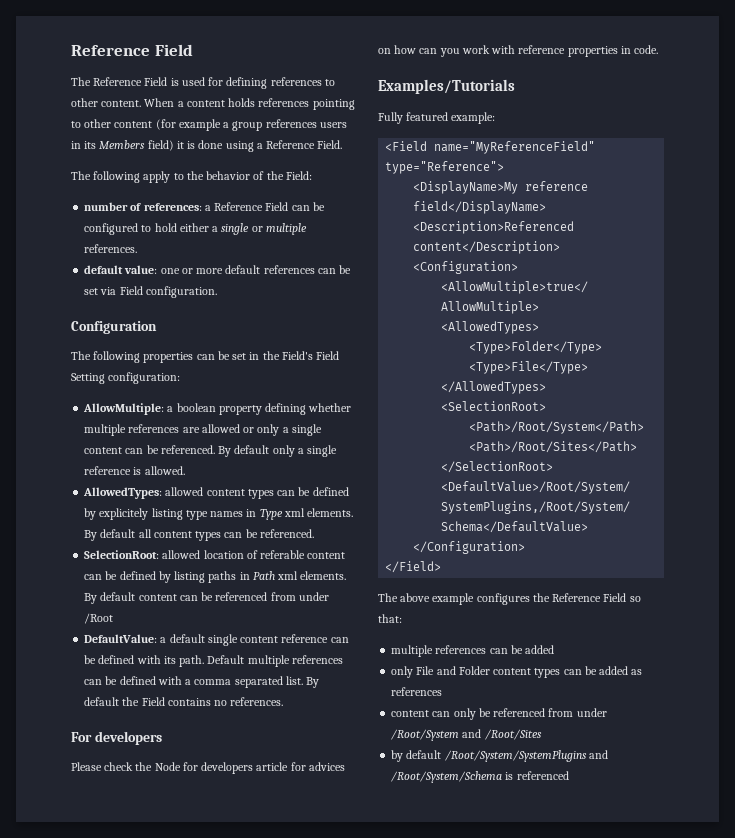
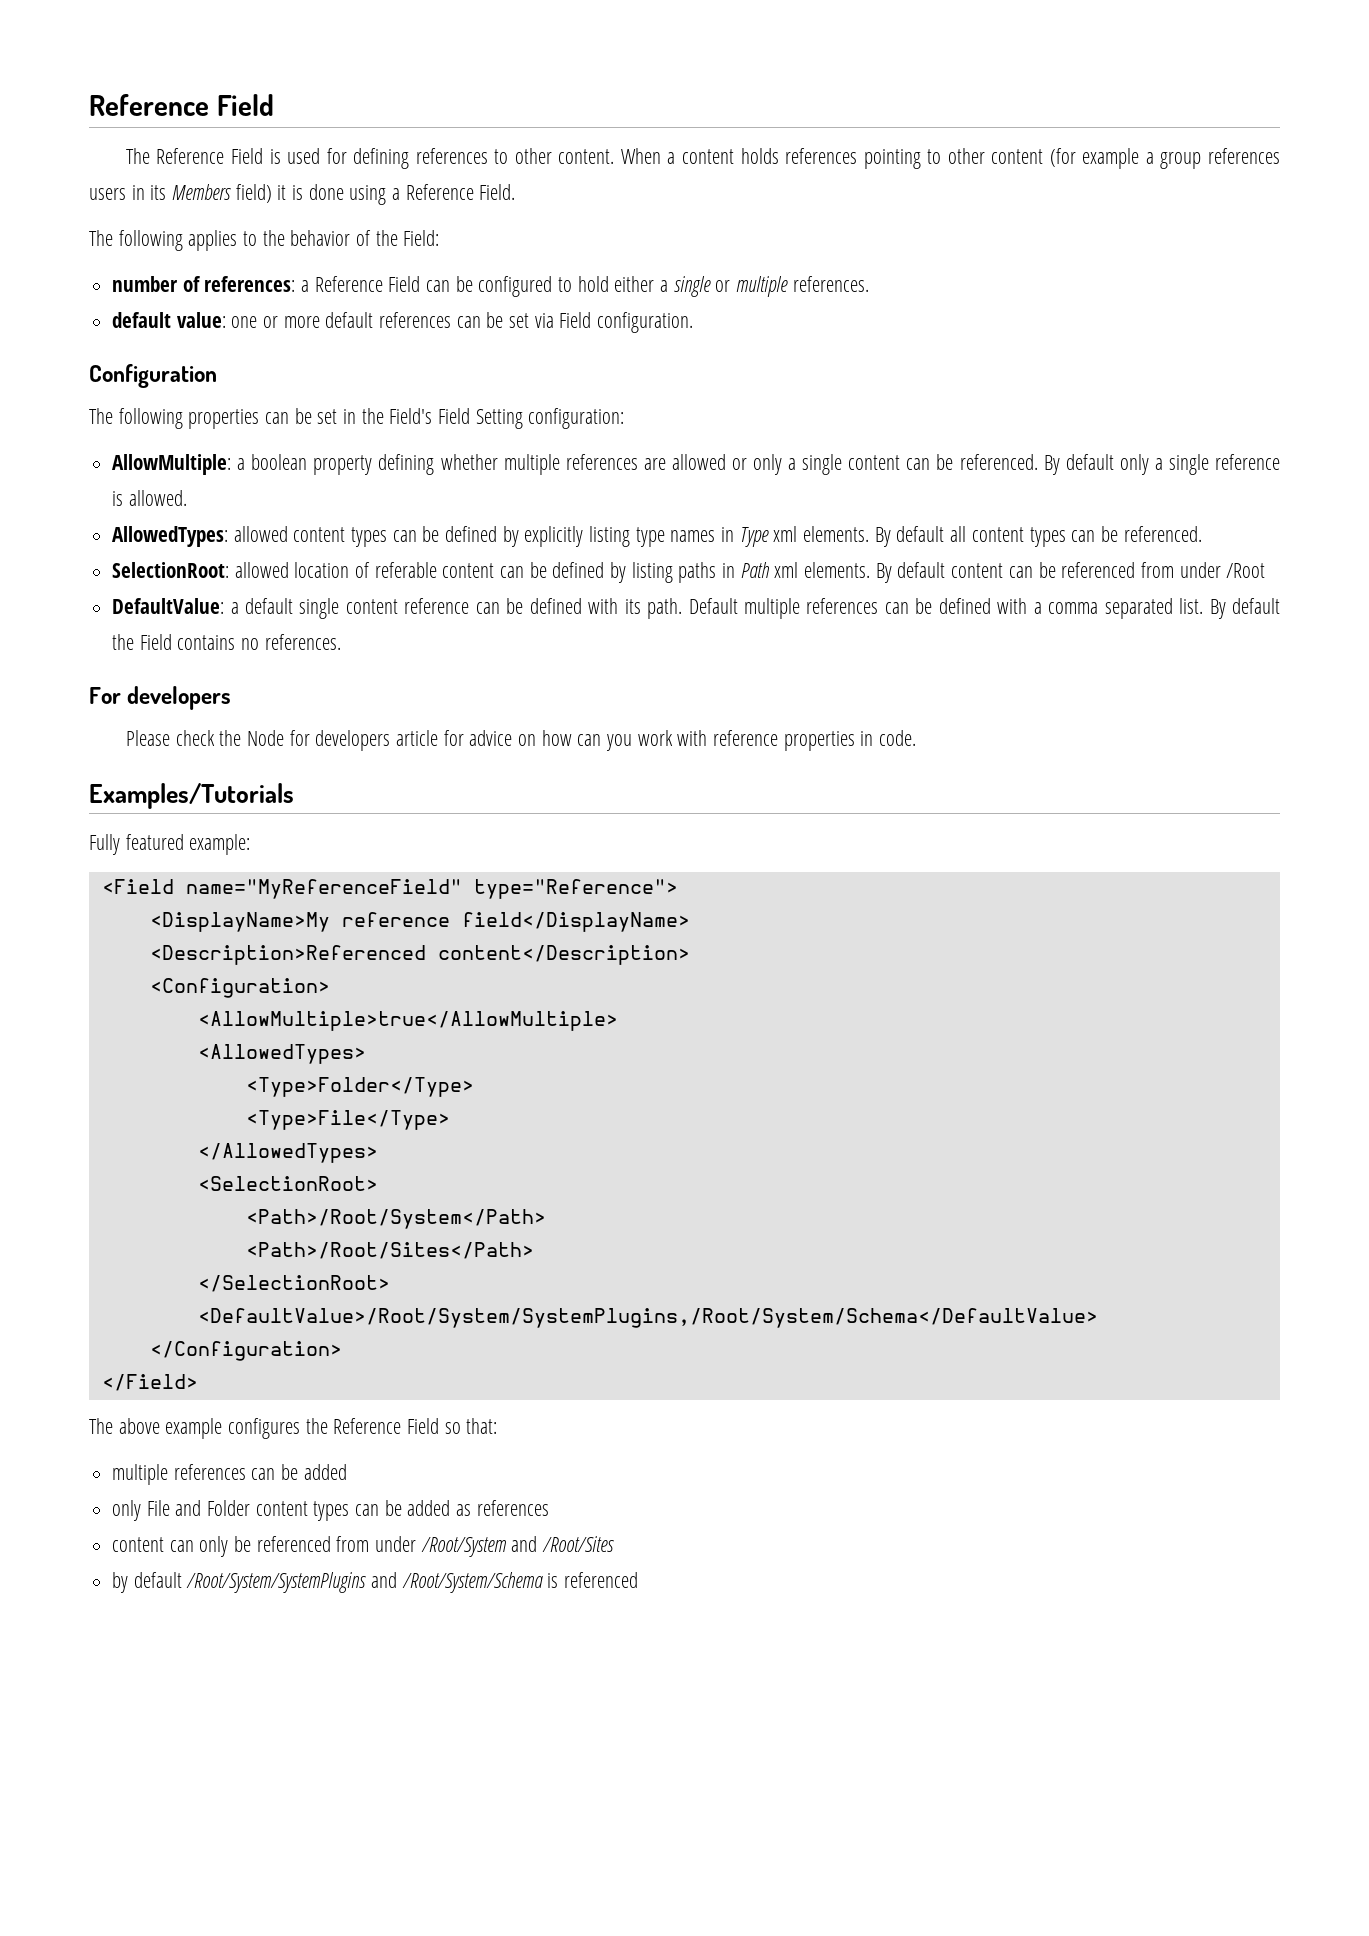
- The following apply to the behavior of the Field:
+ The following applies to the behavior of the Field:
- AllowedTypes: allowed content types can be defined by explicitely listing type names in Type xml elements.
+ AllowedTypes: allowed content types can be defined by explicitly listing type names in Type xml elements.
- Please check the Node for developers article for advices on how can you work with reference properties in code.
+ Please check the Node for developers article for advice on how can you work with reference properties in code.

